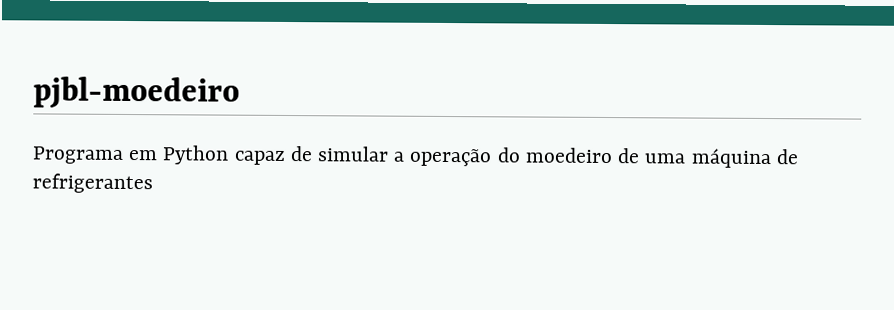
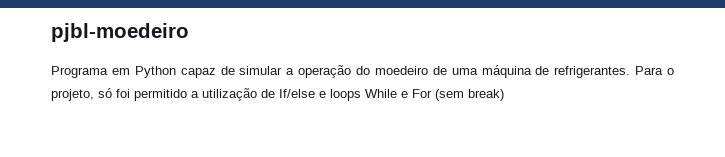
- Programa em Python capaz de simular a operação do moedeiro de uma máquina de refrigerantes
+ Programa em Python capaz de simular a operação do moedeiro de uma máquina de refrigerantes. Para o projeto, só foi permitido a utilização de If/else e loops While e For (sem break)

